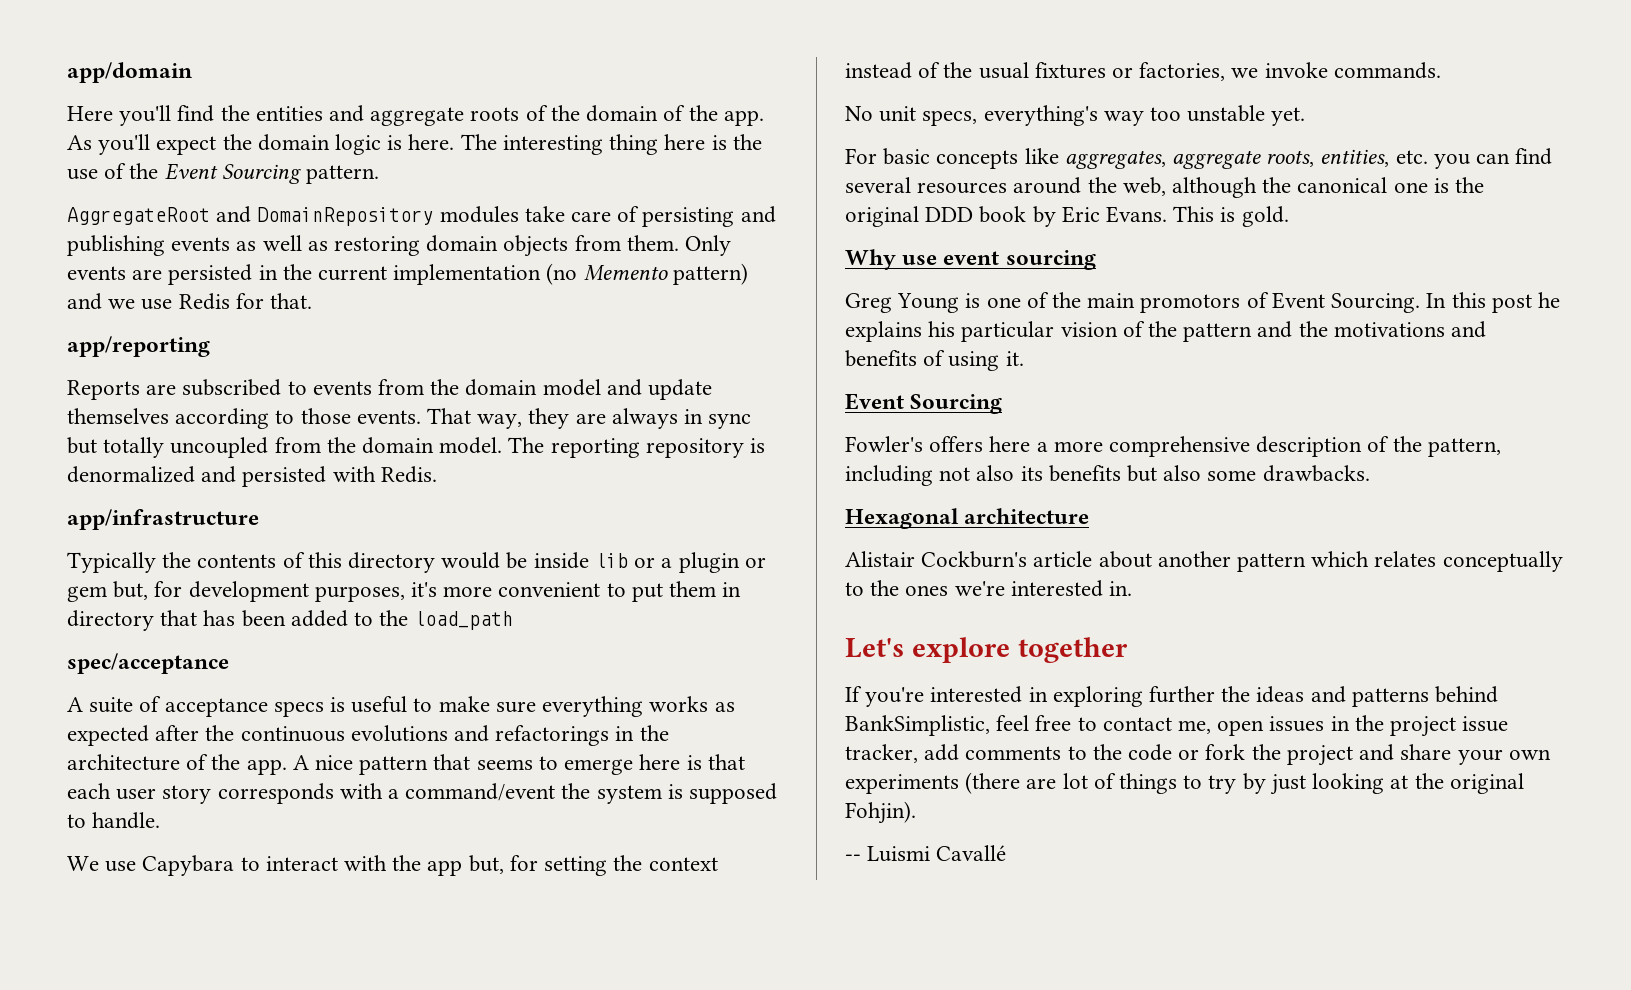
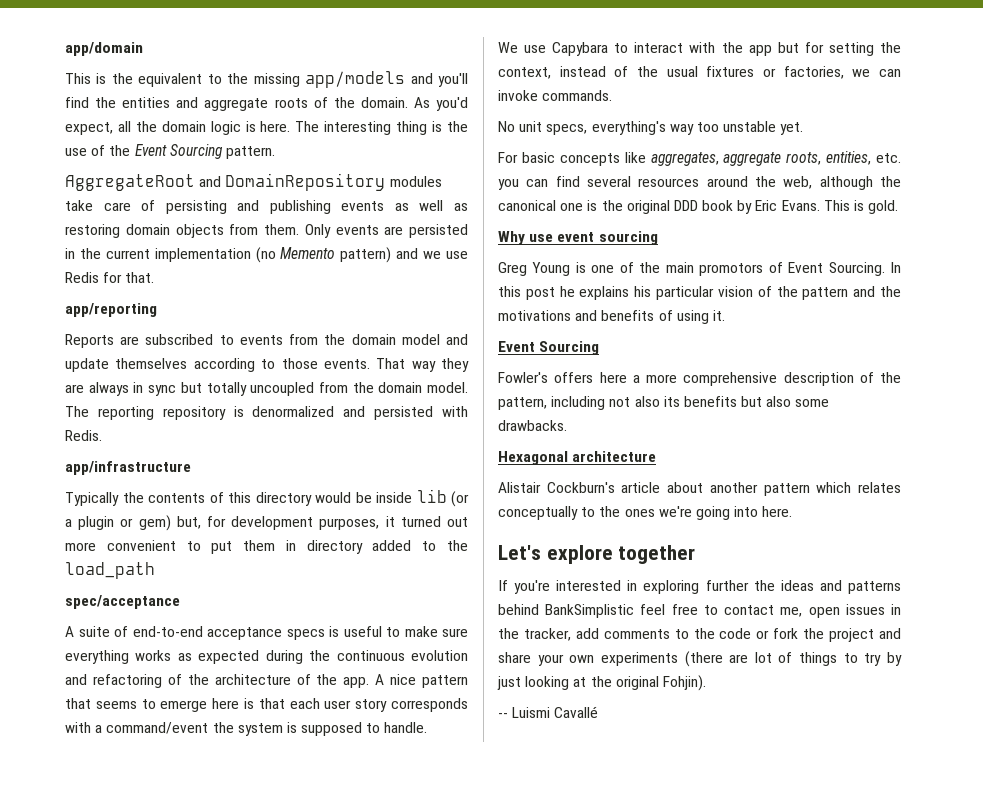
- Here you'll find the entities and aggregate roots of the domain of the app. As you'll expect the domain logic is here.
+ This is the equivalent to the missing app/models and you'll find the entities and aggregate roots of the domain. As you'd expect, all the domain logic is here.
- The interesting thing here is the use of the Event Sourcing pattern.
+ The interesting thing is the use of the Event Sourcing pattern.
- That way, they are always in sync but totally uncoupled from the domain model.
+ That way they are always in sync but totally uncoupled from the domain model.
- Typically the contents of this directory would be inside lib or a plugin or gem but, for development purposes, it's more convenient to put them in directory that has been added to the load_path
+ Typically the contents of this directory would be inside lib (or a plugin or gem) but, for development purposes, it turned out more convenient to put them in directory added to the load_path
- A suite of acceptance specs is useful to make sure everything works as expected after the continuous evolutions and refactorings in the architecture of the app.
+ A suite of end-to-end acceptance specs is useful to make sure everything works as expected during the continuous evolution and refactoring of the architecture of the app.
- We use Capybara to interact with the app but, for setting the context instead of the usual fixtures or factories, we invoke commands.
+ We use Capybara to interact with the app but for setting the context, instead of the usual fixtures or factories, we can invoke commands.
- Alistair Cockburn's article about another pattern which relates conceptually to the ones we're interested in.
+ Alistair Cockburn's article about another pattern which relates conceptually to the ones we're going into here.
- If you're interested in exploring further the ideas and patterns behind BankSimplistic, feel free to contact me, open issues in the project issue tracker, add comments to the code or fork the project and share your own experiments (there are lot of things to try by just looking at the original Fohjin).
+ If you're interested in exploring further the ideas and patterns behind BankSimplistic feel free to contact me, open issues in the tracker, add comments to the code or fork the project and share your own experiments (there are lot of things to try by just looking at the original Fohjin).

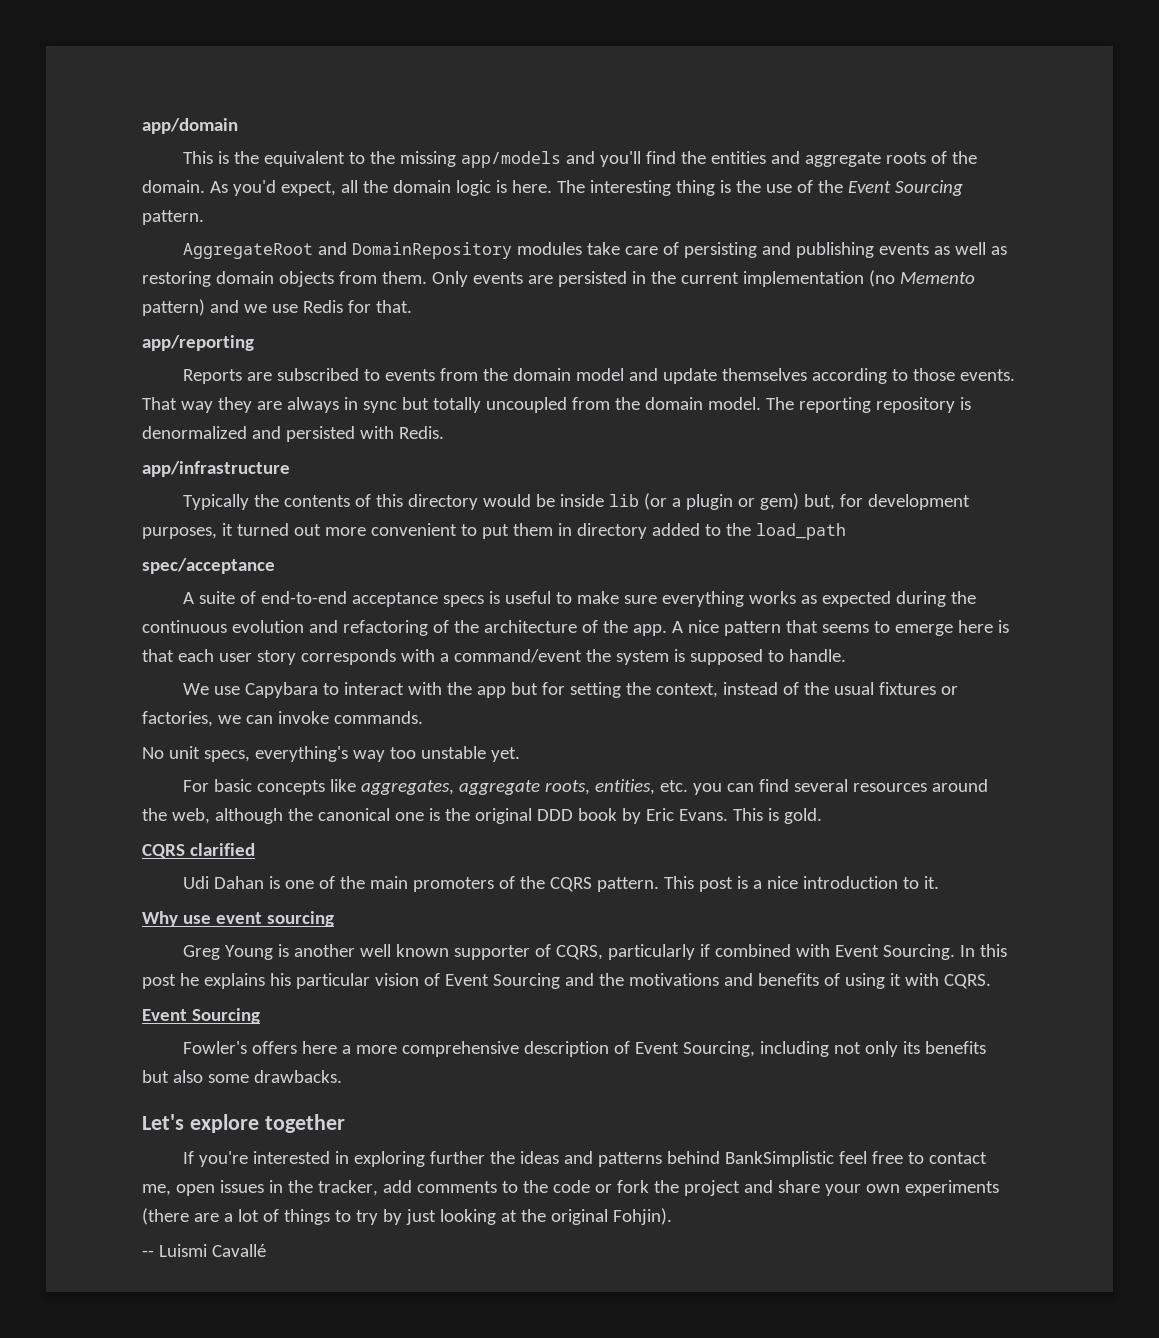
+ CQRS clarified
+ Udi Dahan is one of the main promoters of the CQRS pattern. This post is a nice introduction to it.
- Greg Young is one of the main promotors of Event Sourcing.
+ Greg Young is another well known supporter of CQRS, particularly if combined with Event Sourcing.
- In this post he explains his particular vision of the pattern and the motivations and benefits of using it.
+ In this post he explains his particular vision of Event Sourcing and the motivations and benefits of using it with CQRS.
- Fowler's offers here a more comprehensive description of the pattern, including not also its benefits but also some drawbacks.
+ Fowler's offers here a more comprehensive description of Event Sourcing, including not only its benefits but also some drawbacks.
- Hexagonal architecture
- Alistair Cockburn's article about another pattern which relates conceptually to the ones we're going into here.
- If you're interested in exploring further the ideas and patterns behind BankSimplistic feel free to contact me, open issues in the tracker, add comments to the code or fork the project and share your own experiments (there are lot of things to try by just looking at the original Fohjin).
+ If you're interested in exploring further the ideas and patterns behind BankSimplistic feel free to contact me, open issues in the tracker, add comments to the code or fork the project and share your own experiments (there are a lot of things to try by just looking at the original Fohjin).

